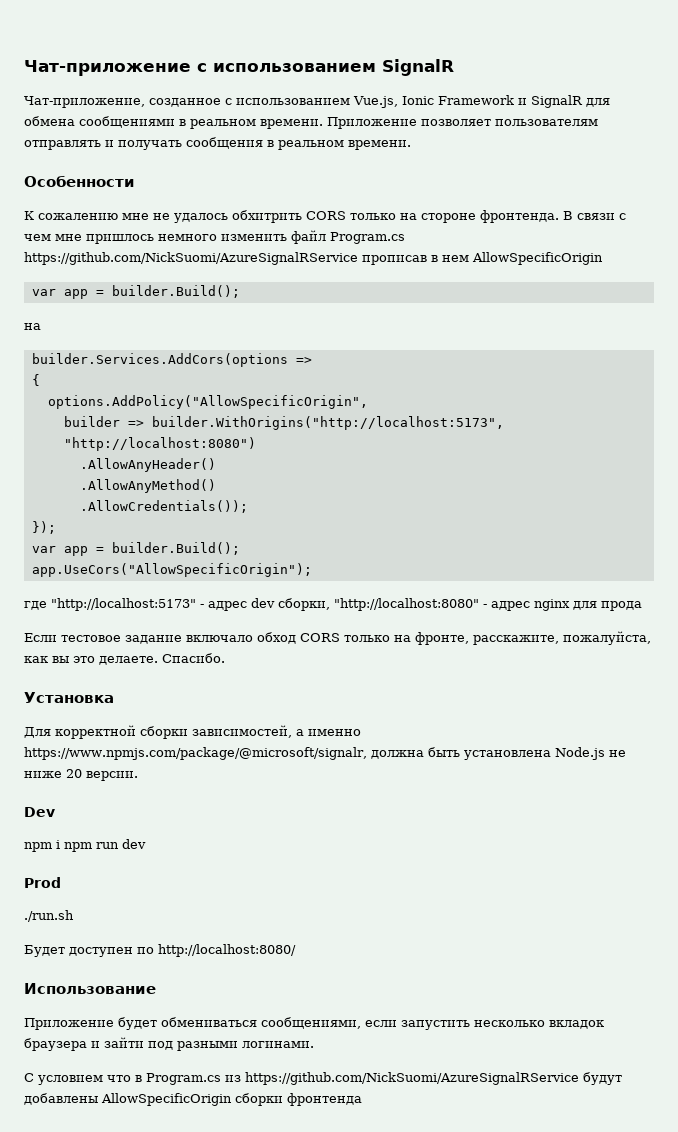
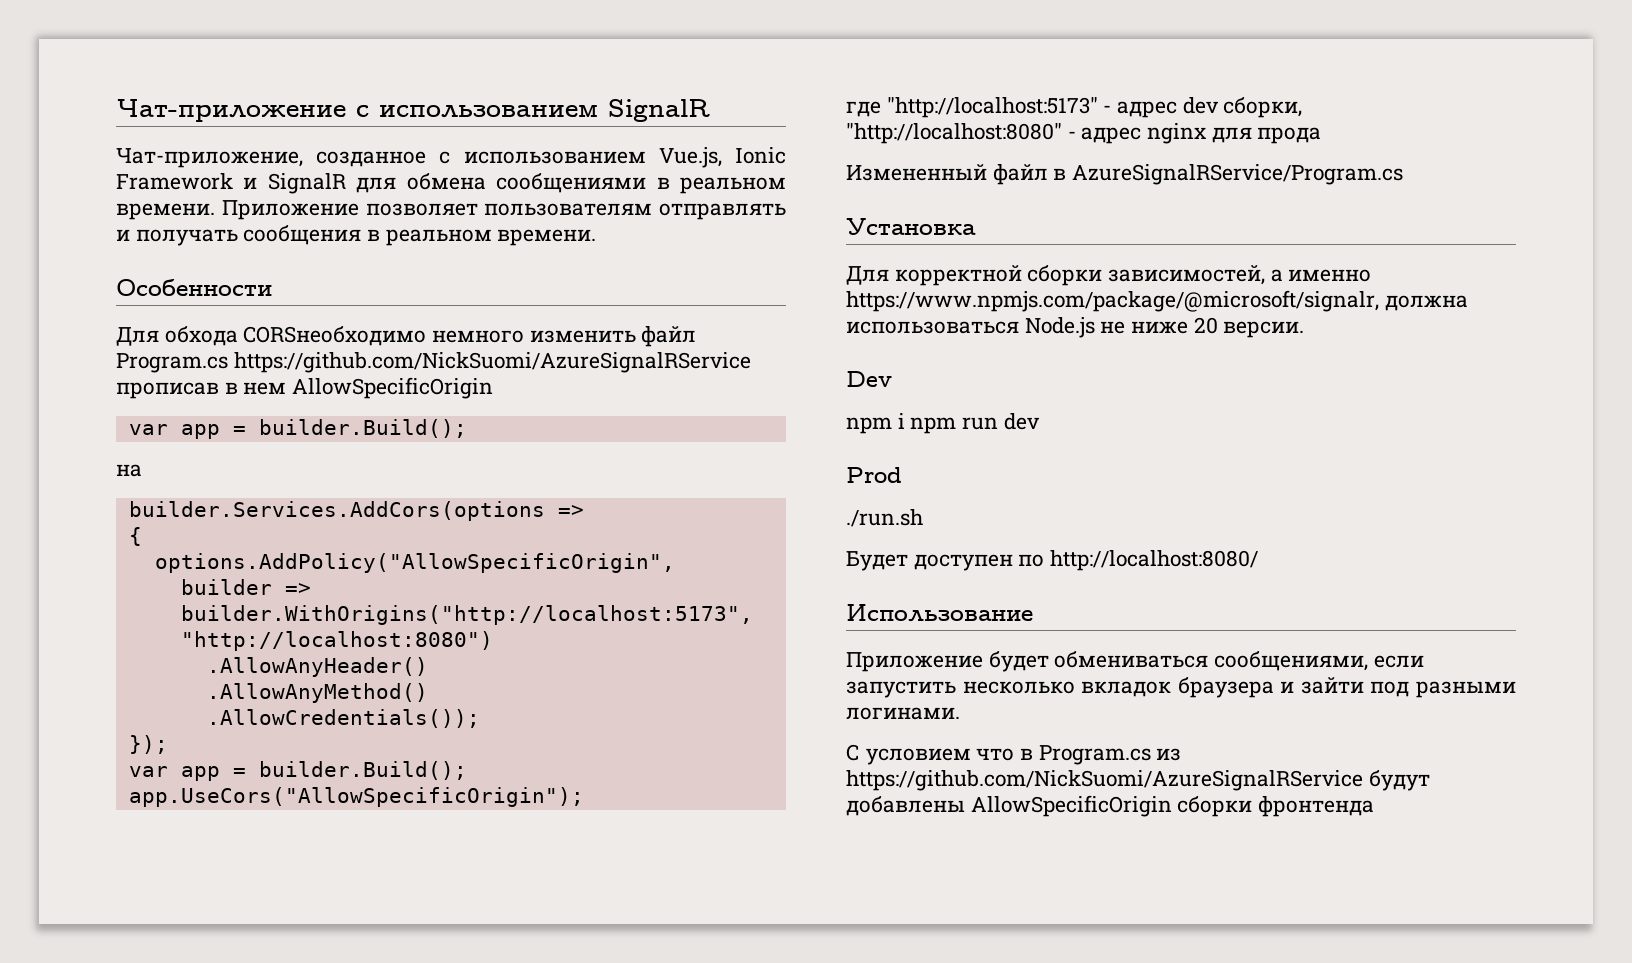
- К сожалению мне не удалось обхитрить CORS только на стороне фронтенда. В связи с чем мне пришлось немного изменить файл Program.cs https://github.com/NickSuomi/AzureSignalRService прописав в нем AllowSpecificOrigin
+ Для обхода CORSнеобходимо немного изменить файл Program.cs https://github.com/NickSuomi/AzureSignalRService прописав в нем AllowSpecificOrigin
- Если тестовое задание включало обход CORS только на фронте, расскажите, пожалуйста, как вы это делаете. Спасибо.
+ Измененный файл в AzureSignalRService/Program.cs
- Для корректной сборки зависимостей, а именно https://www.npmjs.com/package/@microsoft/signalr, должна быть установлена Node.js не ниже 20 версии.
+ Для корректной сборки зависимостей, а именно https://www.npmjs.com/package/@microsoft/signalr, должна использоваться Node.js не ниже 20 версии.

